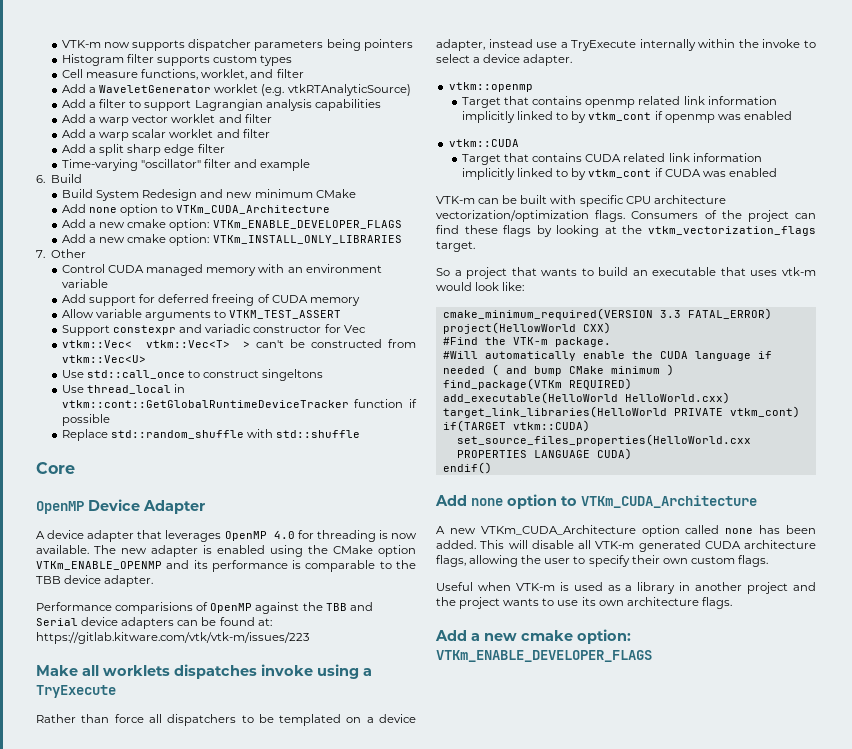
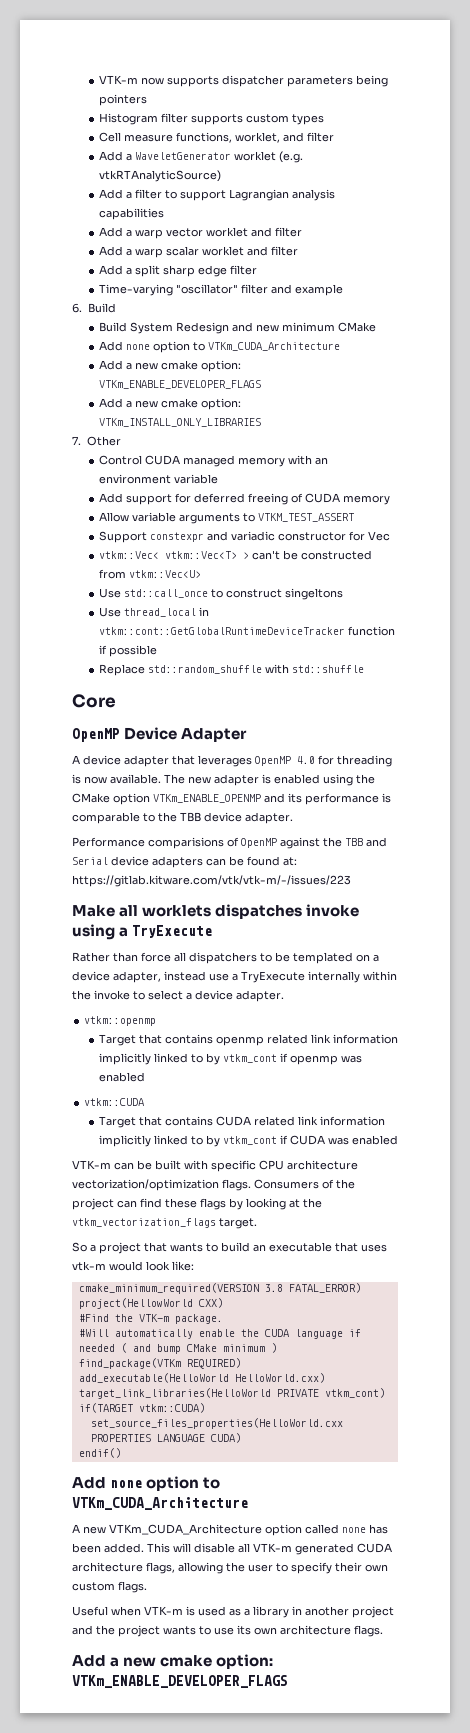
- Performance comparisions of OpenMP against the TBB and Serial device adapters can be found at: https://gitlab.kitware.com/vtk/vtk-m/issues/223
+ Performance comparisions of OpenMP against the TBB and Serial device adapters can be found at: https://gitlab.kitware.com/vtk/vtk-m/-/issues/223
- cmake_minimum_required(VERSION 3.3 FATAL_ERROR)
+ cmake_minimum_required(VERSION 3.8 FATAL_ERROR)

